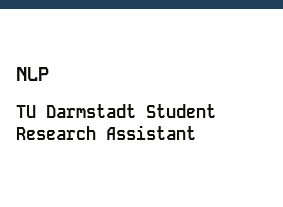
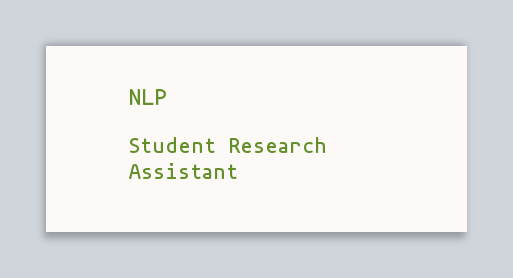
- TU Darmstadt Student Research Assistant
+ Student Research Assistant

